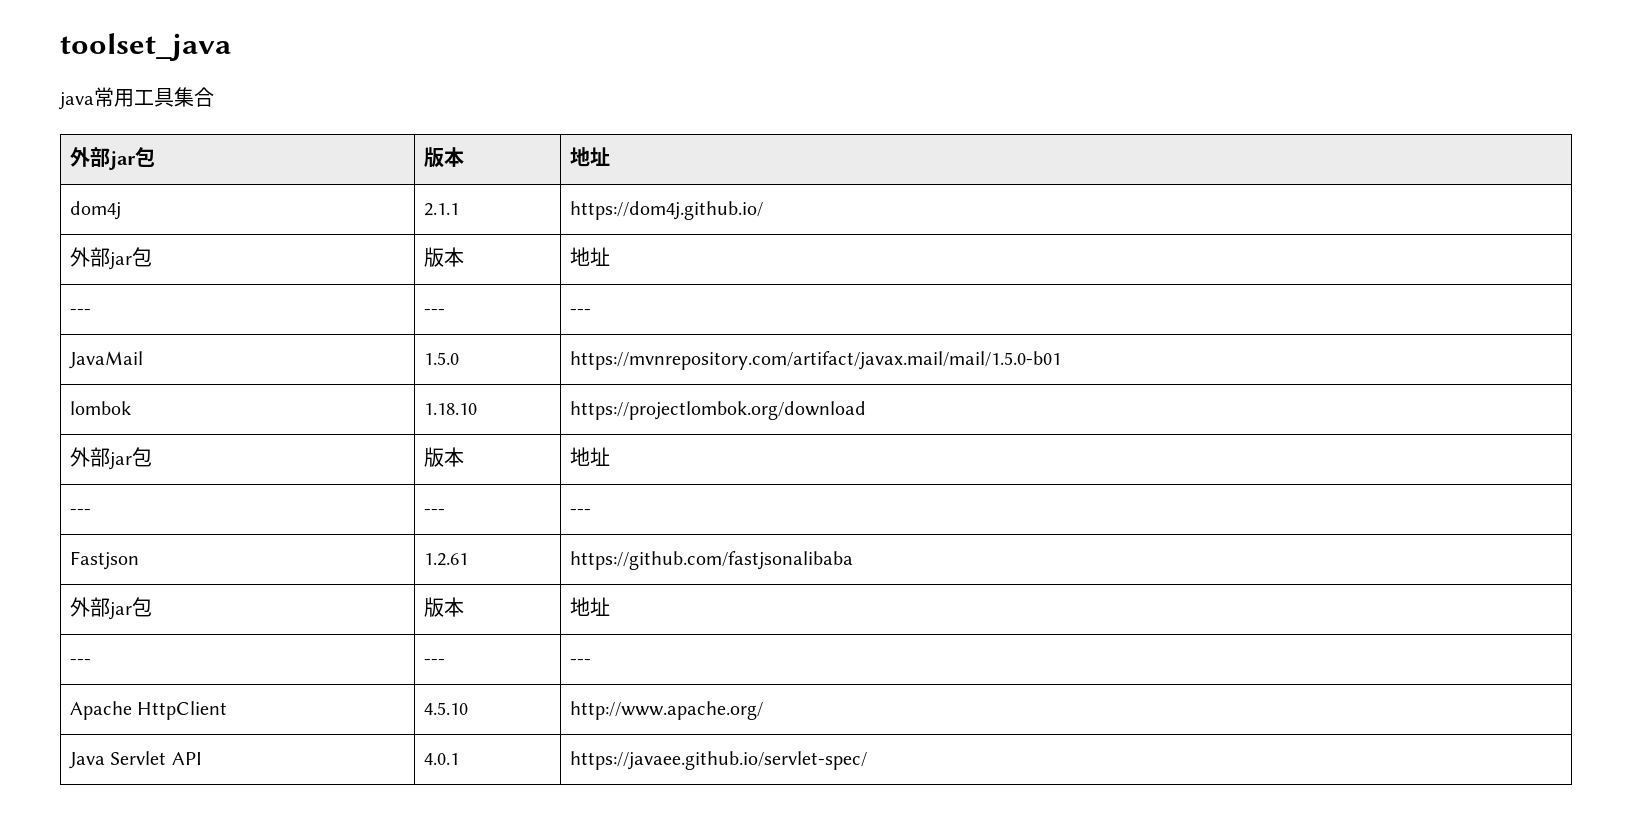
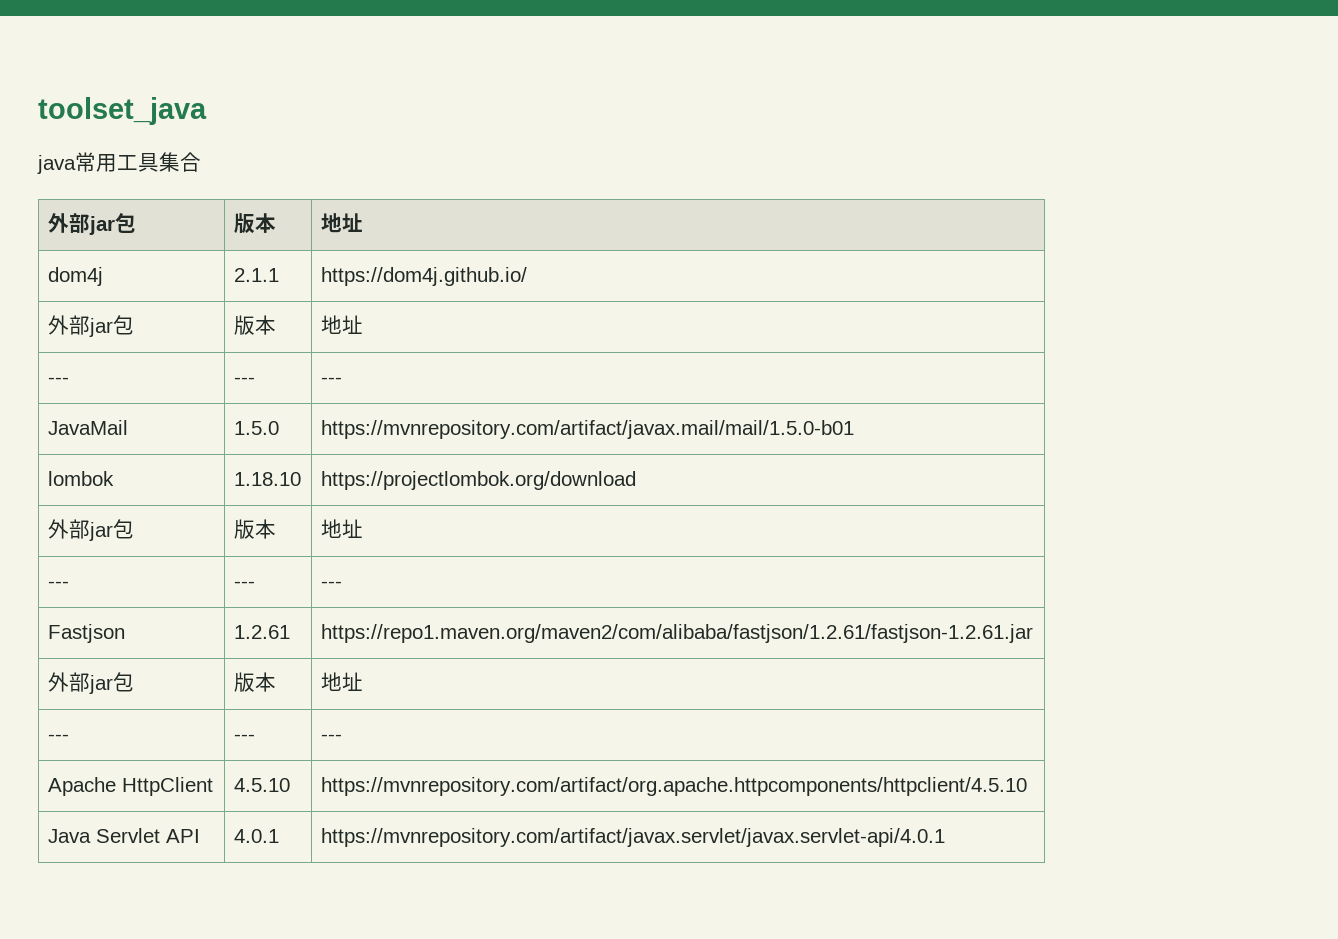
- Fastjson | 1.2.61 | https://github.com/fastjsonalibaba
+ Fastjson | 1.2.61 | https://repo1.maven.org/maven2/com/alibaba/fastjson/1.2.61/fastjson-1.2.61.jar
- Apache HttpClient | 4.5.10 | http://www.apache.org/
+ Apache HttpClient | 4.5.10 | https://mvnrepository.com/artifact/org.apache.httpcomponents/httpclient/4.5.10
- Java Servlet API | 4.0.1 | https://javaee.github.io/servlet-spec/
+ Java Servlet API | 4.0.1 | https://mvnrepository.com/artifact/javax.servlet/javax.servlet-api/4.0.1

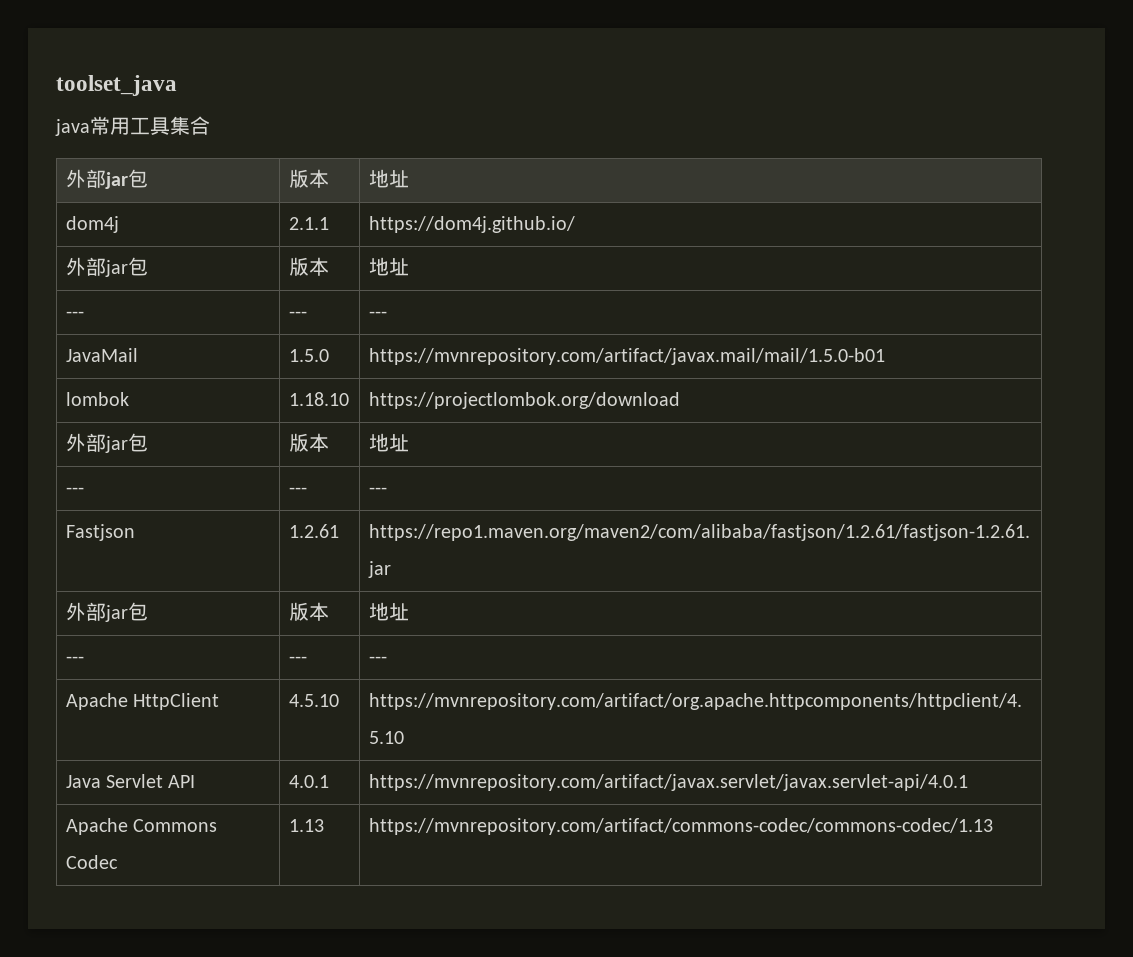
+ Apache Commons Codec | 1.13 | https://mvnrepository.com/artifact/commons-codec/commons-codec/1.13

